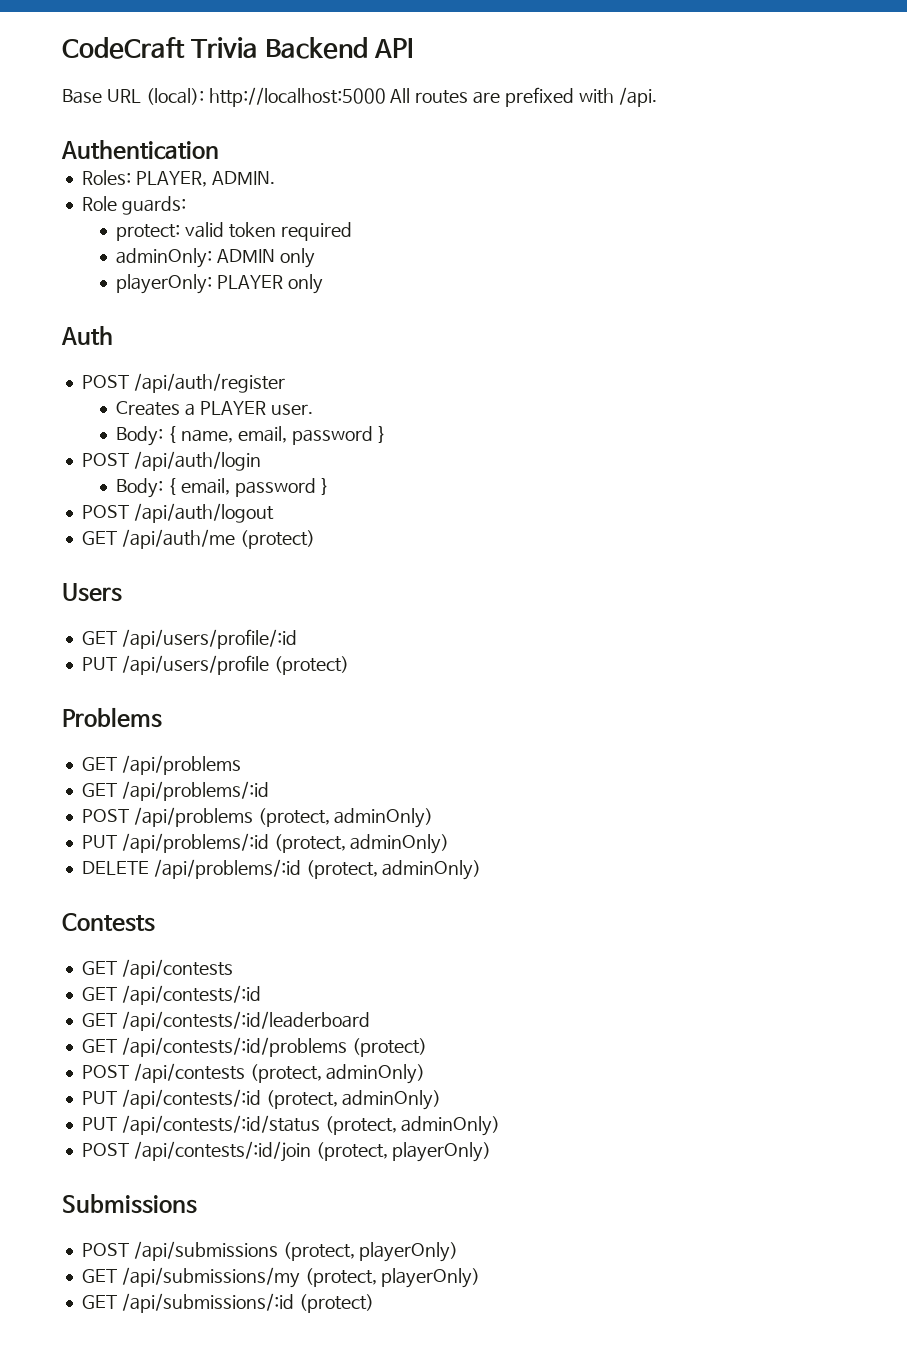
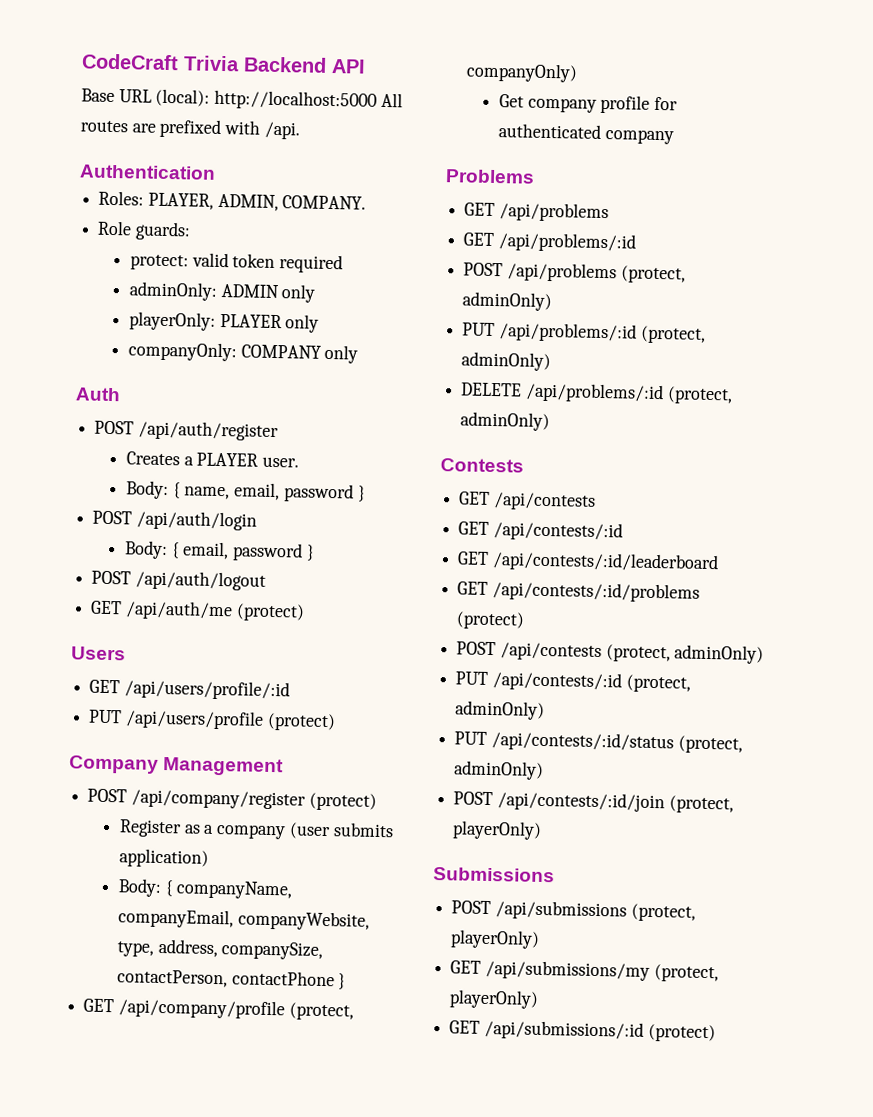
- Roles: PLAYER, ADMIN.
+ Roles: PLAYER, ADMIN, COMPANY.
+ companyOnly: COMPANY only
+ Company Management
+ POST /api/company/register (protect)
+ Register as a company (user submits application)
+ Body: { companyName, companyEmail, companyWebsite, type, address, companySize, contactPerson, contactPhone }
+ GET /api/company/profile (protect, companyOnly)
+ Get company profile for authenticated company

